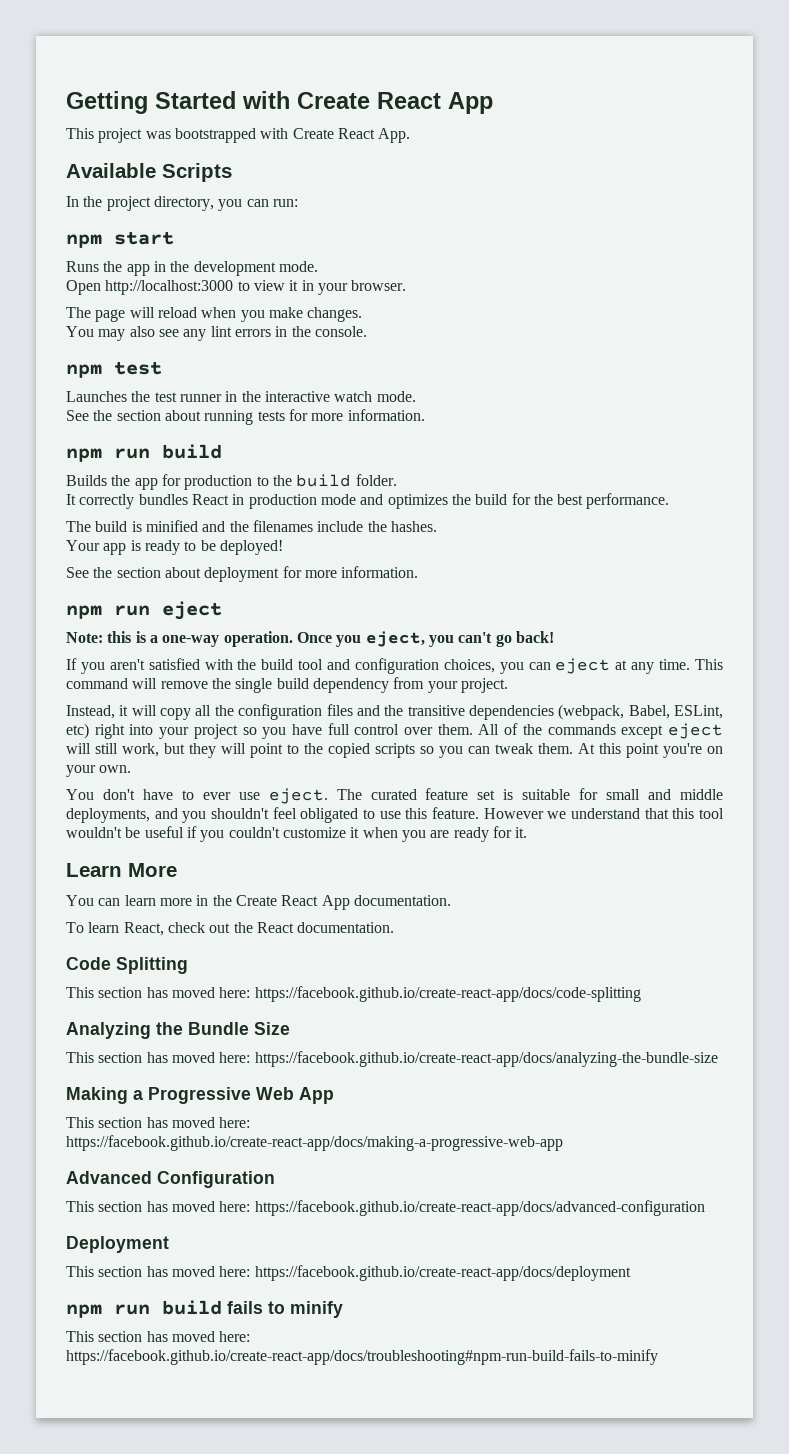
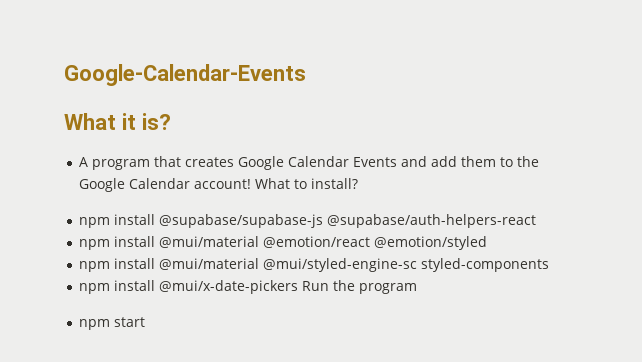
- Getting Started with Create React App
- This project was bootstrapped with Create React App.
- Available Scripts
- In the project directory, you can run:
+ Google-Calendar-Events
+ What it is?
+ A program that creates Google Calendar Events and add them to the Google Calendar account! What to install?
+ npm install @supabase/supabase-js @supabase/auth-helpers-react
+ npm install @mui/material @emotion/react @emotion/styled
+ npm install @mui/material @mui/styled-engine-sc styled-components
+ npm install @mui/x-date-pickers Run the program
  npm start
- Runs the app in the development mode.
- Open http://localhost:3000 to view it in your browser.
- The page will reload when you make changes.
- You may also see any lint errors in the console.
- npm test
- Launches the test runner in the interactive watch mode.
- See the section about running tests for more information.
- npm run build
- Builds the app for production to the build folder.
- It correctly bundles React in production mode and optimizes the build for the best performance.
- The build is minified and the filenames include the hashes.
- Your app is ready to be deployed!
- See the section about deployment for more information.
- npm run eject
- Note: this is a one-way operation. Once you eject, you can't go back!
- If you aren't satisfied with the build tool and configuration choices, you can eject at any time. This command will remove the single build dependency from your project.
- Instead, it will copy all the configuration files and the transitive dependencies (webpack, Babel, ESLint, etc) right into your project so you have full control over them. All of the commands except eject will still work, but they will point to the copied scripts so you can tweak them. At this point you're on your own.
- You don't have to ever use eject. The curated feature set is suitable for small and middle deployments, and you shouldn't feel obligated to use this feature. However we understand that this tool wouldn't be useful if you couldn't customize it when you are ready for it.
- Learn More
- You can learn more in the Create React App documentation.
- To learn React, check out the React documentation.
- Code Splitting
- This section has moved here: https://facebook.github.io/create-react-app/docs/code-splitting
- Analyzing the Bundle Size
- This section has moved here: https://facebook.github.io/create-react-app/docs/analyzing-the-bundle-size
- Making a Progressive Web App
- This section has moved here: https://facebook.github.io/create-react-app/docs/making-a-progressive-web-app
- Advanced Configuration
- This section has moved here: https://facebook.github.io/create-react-app/docs/advanced-configuration
- Deployment
- This section has moved here: https://facebook.github.io/create-react-app/docs/deployment
- npm run build fails to minify
- This section has moved here: https://facebook.github.io/create-react-app/docs/troubleshooting#npm-run-build-fails-to-minify

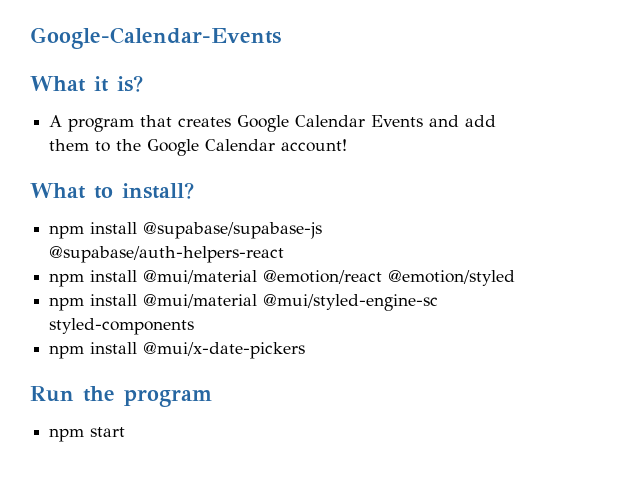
- A program that creates Google Calendar Events and add them to the Google Calendar account! What to install?
+ A program that creates Google Calendar Events and add them to the Google Calendar account!
+ What to install?
- npm install @mui/x-date-pickers Run the program
+ npm install @mui/x-date-pickers
+ Run the program

